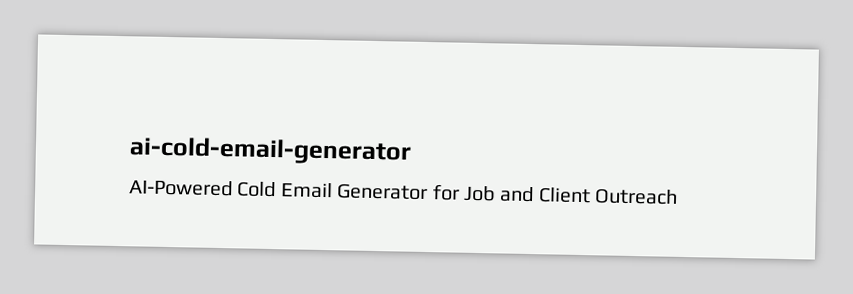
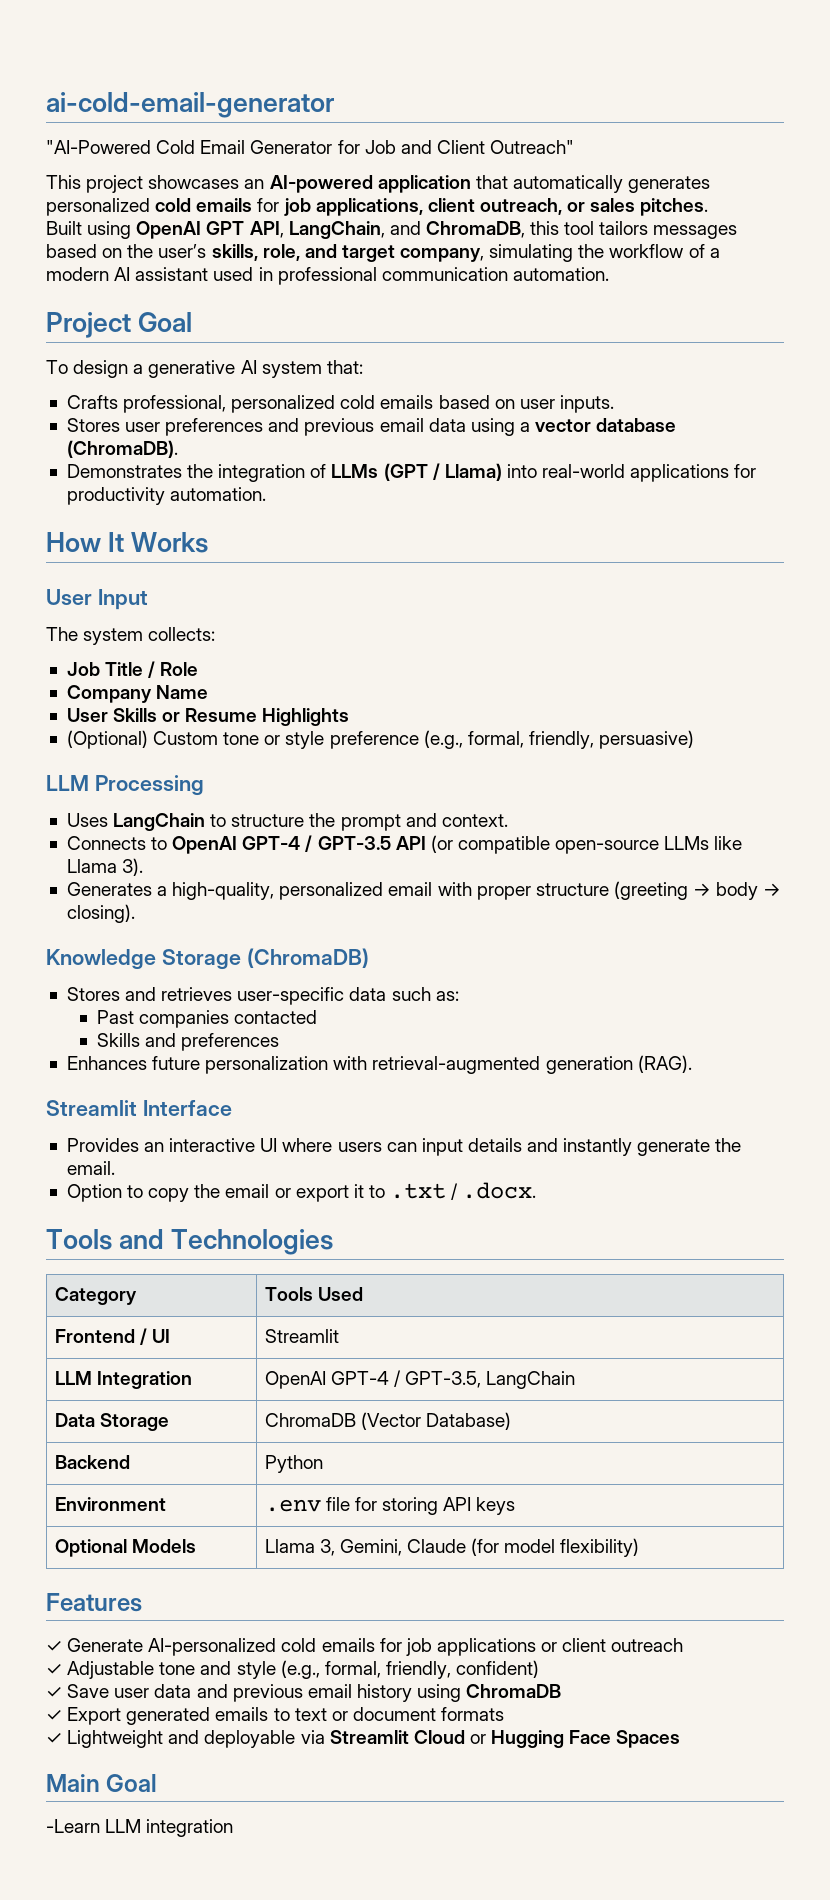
- AI-Powered Cold Email Generator for Job and Client Outreach
+ "AI-Powered Cold Email Generator for Job and Client Outreach"
+ This project showcases an AI-powered application that automatically generates personalized cold emails for job applications, client outreach, or sales pitches.
+ Built using OpenAI GPT API, LangChain, and ChromaDB, this tool tailors messages based on the user’s skills, role, and target company, simulating the workflow of a modern AI assistant used in professional communication automation.
+ Project Goal
+ To design a generative AI system that:
+ Crafts professional, personalized cold emails based on user inputs.
+ Stores user preferences and previous email data using a vector database (ChromaDB).
+ Demonstrates the integration of LLMs (GPT / Llama) into real-world applications for productivity automation.
+ How It Works
+ User Input
+ The system collects:
+ Job Title / Role
+ Company Name
+ User Skills or Resume Highlights
+ (Optional) Custom tone or style preference (e.g., formal, friendly, persuasive)
+ LLM Processing
+ Uses LangChain to structure the prompt and context.
+ Connects to OpenAI GPT-4 / GPT-3.5 API (or compatible open-source LLMs like Llama 3).
+ Generates a high-quality, personalized email with proper structure (greeting → body → closing).
+ Knowledge Storage (ChromaDB)
+ Stores and retrieves user-specific data such as:
+ Past companies contacted
+ Skills and preferences
+ Enhances future personalization with retrieval-augmented generation (RAG).
+ Streamlit Interface
+ Provides an interactive UI where users can input details and instantly generate the email.
+ Option to copy the email or export it to .txt / .docx.
+ Tools and Technologies
+ Category | Tools Used
+ Frontend / UI | Streamlit
+ LLM Integration | OpenAI GPT-4 / GPT-3.5, LangChain
+ Data Storage | ChromaDB (Vector Database)
+ Backend | Python
+ Environment | .env file for storing API keys
+ Optional Models | Llama 3, Gemini, Claude (for model flexibility)
+ Features
+ ✓ Generate AI-personalized cold emails for job applications or client outreach
+ ✓ Adjustable tone and style (e.g., formal, friendly, confident)
+ ✓ Save user data and previous email history using ChromaDB
+ ✓ Export generated emails to text or document formats
+ ✓ Lightweight and deployable via Streamlit Cloud or Hugging Face Spaces
+ Main Goal
+ -Learn LLM integration

